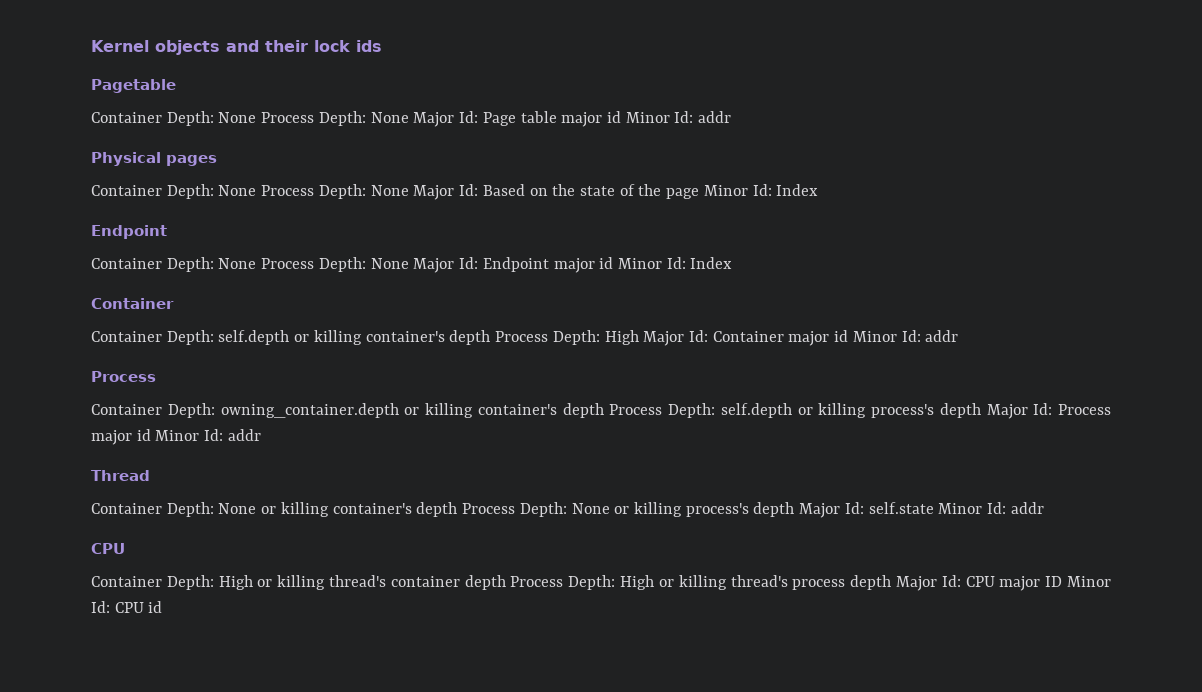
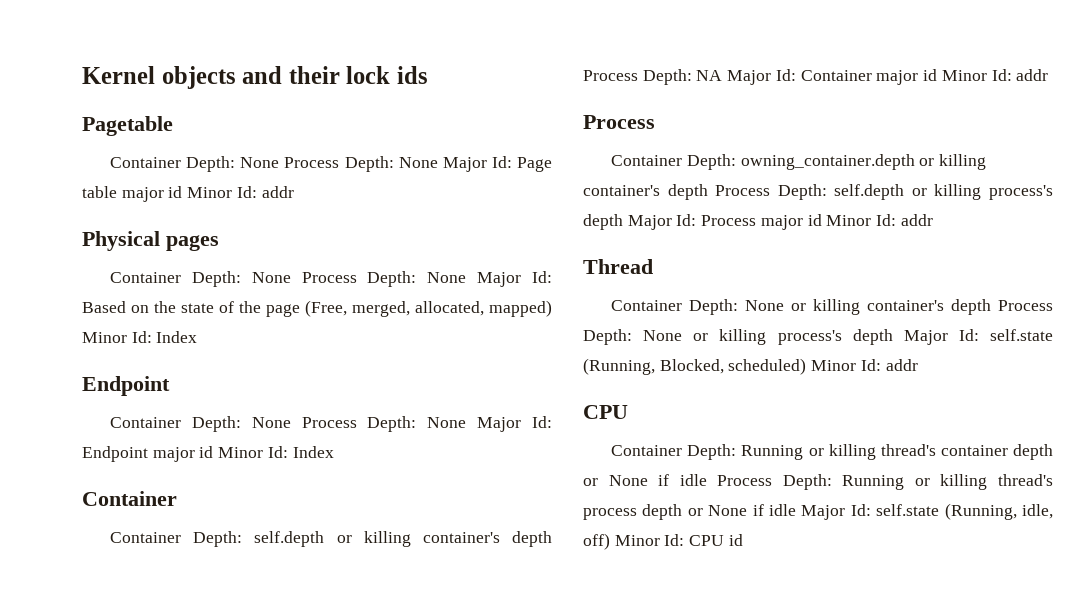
- Container Depth: None Process Depth: None Major Id: Based on the state of the page Minor Id: Index
+ Container Depth: None Process Depth: None Major Id: Based on the state of the page (Free, merged, allocated, mapped) Minor Id: Index
- Container Depth: self.depth or killing container's depth Process Depth: High Major Id: Container major id Minor Id: addr
+ Container Depth: self.depth or killing container's depth Process Depth: NA Major Id: Container major id Minor Id: addr
- Container Depth: None or killing container's depth Process Depth: None or killing process's depth Major Id: self.state Minor Id: addr
+ Container Depth: None or killing container's depth Process Depth: None or killing process's depth Major Id: self.state (Running, Blocked, scheduled) Minor Id: addr
- Container Depth: High or killing thread's container depth Process Depth: High or killing thread's process depth Major Id: CPU major ID Minor Id: CPU id
+ Container Depth: Running or killing thread's container depth or None if idle Process Depth: Running or killing thread's process depth or None if idle Major Id: self.state (Running, idle, off) Minor Id: CPU id

